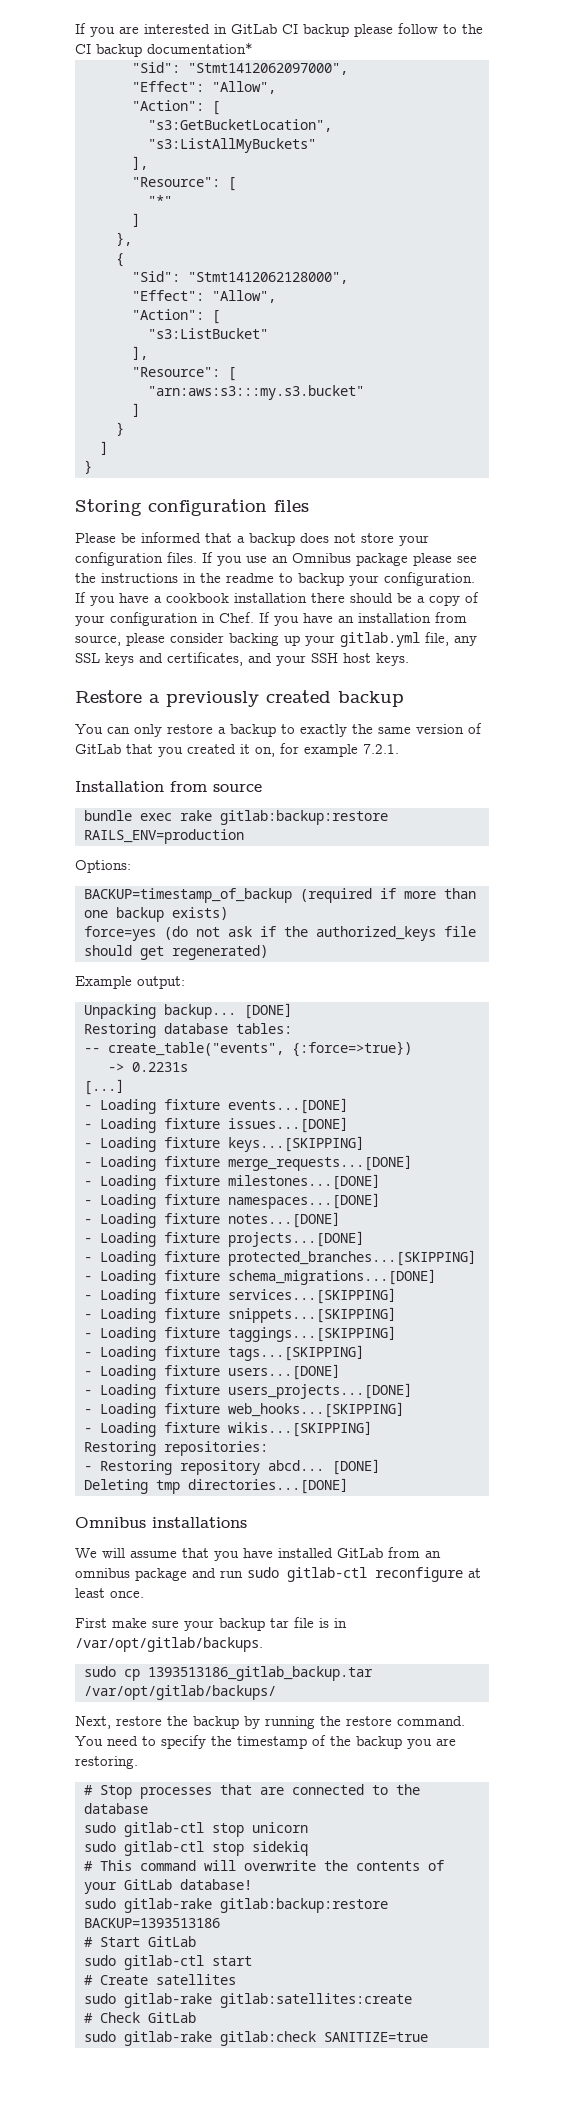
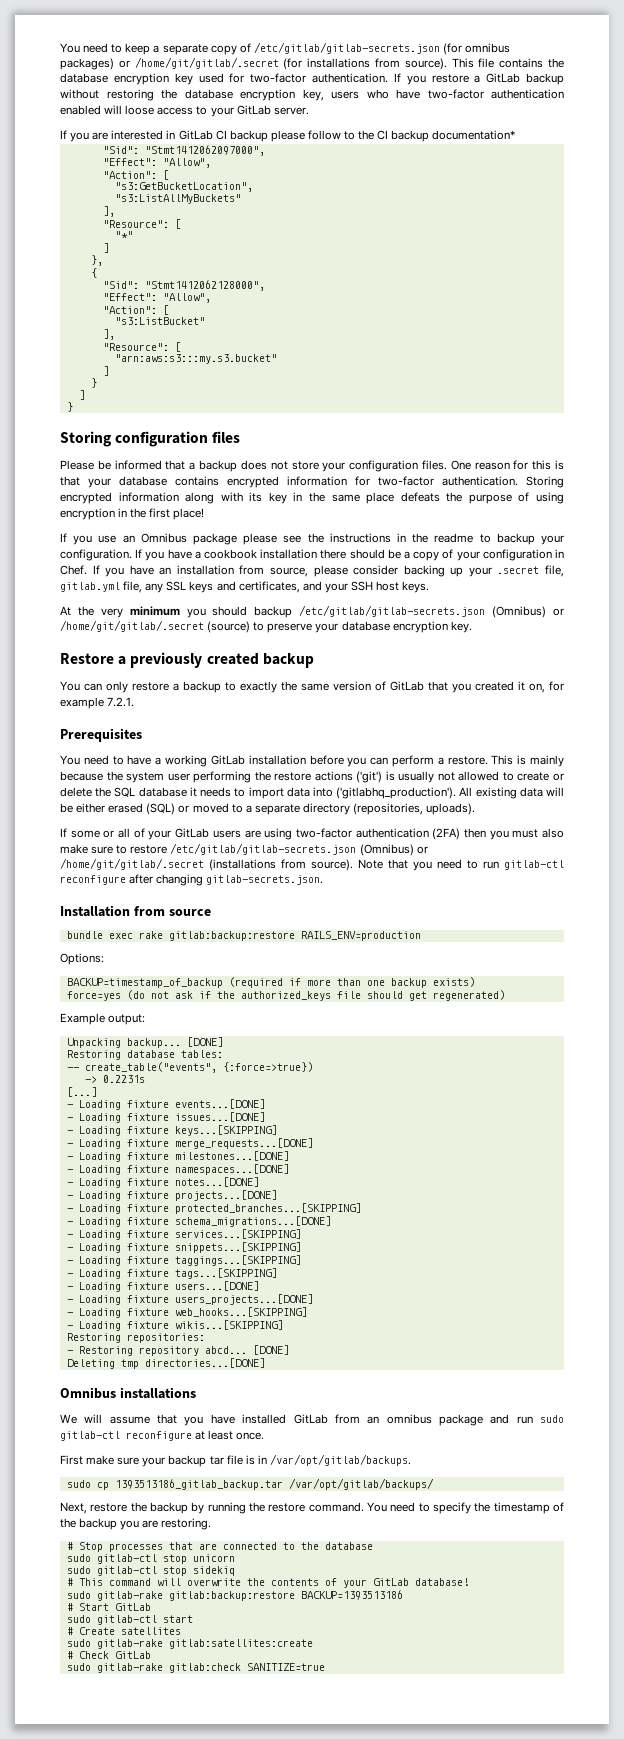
+ You need to keep a separate copy of /etc/gitlab/gitlab-secrets.json (for omnibus packages) or /home/git/gitlab/.secret (for installations from source). This file contains the database encryption key used for two-factor authentication. If you restore a GitLab backup without restoring the database encryption key, users who have two-factor authentication enabled will loose access to your GitLab server.
- Please be informed that a backup does not store your configuration files. If you use an Omnibus package please see the instructions in the readme to backup your configuration.
+ Please be informed that a backup does not store your configuration files. One reason for this is that your database contains encrypted information for two-factor authentication. Storing encrypted information along with its key in the same place defeats the purpose of using encryption in the first place!
+ If you use an Omnibus package please see the instructions in the readme to backup your configuration.
- If you have an installation from source, please consider backing up your gitlab.yml file, any SSL keys and certificates, and your SSH host keys.
+ If you have an installation from source, please consider backing up your .secret file, gitlab.yml file, any SSL keys and certificates, and your SSH host keys.
+ At the very minimum you should backup /etc/gitlab/gitlab-secrets.json (Omnibus) or /home/git/gitlab/.secret (source) to preserve your database encryption key.
+ Prerequisites
+ You need to have a working GitLab installation before you can perform a restore. This is mainly because the system user performing the restore actions ('git') is usually not allowed to create or delete the SQL database it needs to import data into ('gitlabhq_production'). All existing data will be either erased (SQL) or moved to a separate directory (repositories, uploads).
+ If some or all of your GitLab users are using two-factor authentication (2FA) then you must also make sure to restore /etc/gitlab/gitlab-secrets.json (Omnibus) or /home/git/gitlab/.secret (installations from source). Note that you need to run gitlab-ctl reconfigure after changing gitlab-secrets.json.

